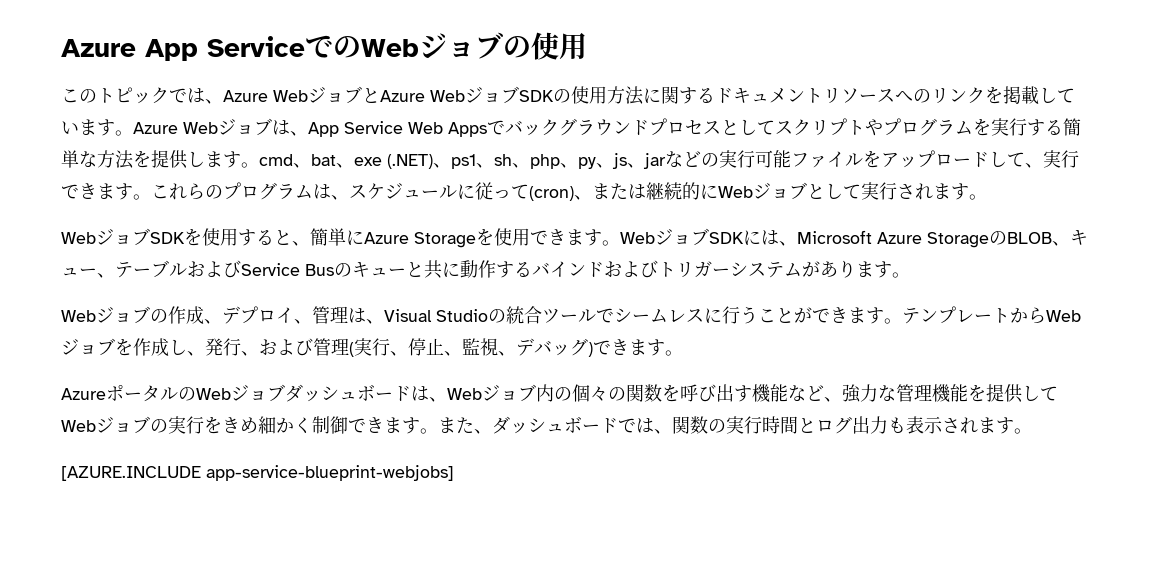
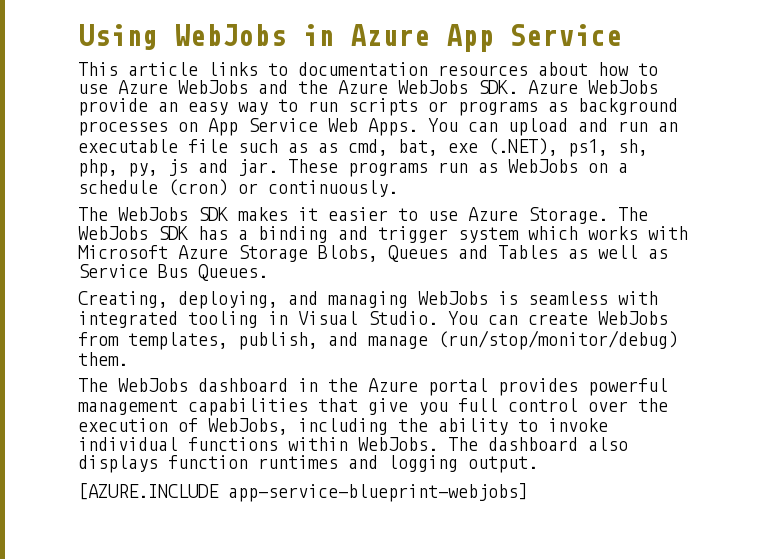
- Azure App ServiceでのWebジョブの使用
- このトピックでは、Azure WebジョブとAzure WebジョブSDKの使用方法に関するドキュメントリソースへのリンクを掲載しています。Azure Webジョブは、App Service Web Appsでバックグラウンドプロセスとしてスクリプトやプログラムを実行する簡単な方法を提供します。cmd、bat、exe (.NET)、ps1、sh、php、py、js、jarなどの実行可能ファイルをアップロードして、実行できます。これらのプログラムは、スケジュールに従って(cron)、または継続的にWebジョブとして実行されます。
- WebジョブSDKを使用すると、簡単にAzure Storageを使用できます。WebジョブSDKには、Microsoft Azure StorageのBLOB、キュー、テーブルおよびService Busのキューと共に動作するバインドおよびトリガーシステムがあります。
- Webジョブの作成、デプロイ、管理は、Visual Studioの統合ツールでシームレスに行うことができます。テンプレートからWebジョブを作成し、発行、および管理(実行、停止、監視、デバッグ)できます。
- AzureポータルのWebジョブダッシュボードは、Webジョブ内の個々の関数を呼び出す機能など、強力な管理機能を提供してWebジョブの実行をきめ細かく制御できます。また、ダッシュボードでは、関数の実行時間とログ出力も表示されます。
+ Using WebJobs in Azure App Service
+ This article links to documentation resources about how to use Azure WebJobs and the Azure WebJobs SDK. Azure WebJobs provide an easy way to run scripts or programs as background processes on App Service Web Apps. You can upload and run an executable file such as as cmd, bat, exe (.NET), ps1, sh, php, py, js and jar. These programs run as WebJobs on a schedule (cron) or continuously.
+ The WebJobs SDK makes it easier to use Azure Storage. The WebJobs SDK has a binding and trigger system which works with Microsoft Azure Storage Blobs, Queues and Tables as well as Service Bus Queues.
+ Creating, deploying, and managing WebJobs is seamless with integrated tooling in Visual Studio. You can create WebJobs from templates, publish, and manage (run/stop/monitor/debug) them.
+ The WebJobs dashboard in the Azure portal provides powerful management capabilities that give you full control over the execution of WebJobs, including the ability to invoke individual functions within WebJobs. The dashboard also displays function runtimes and logging output.

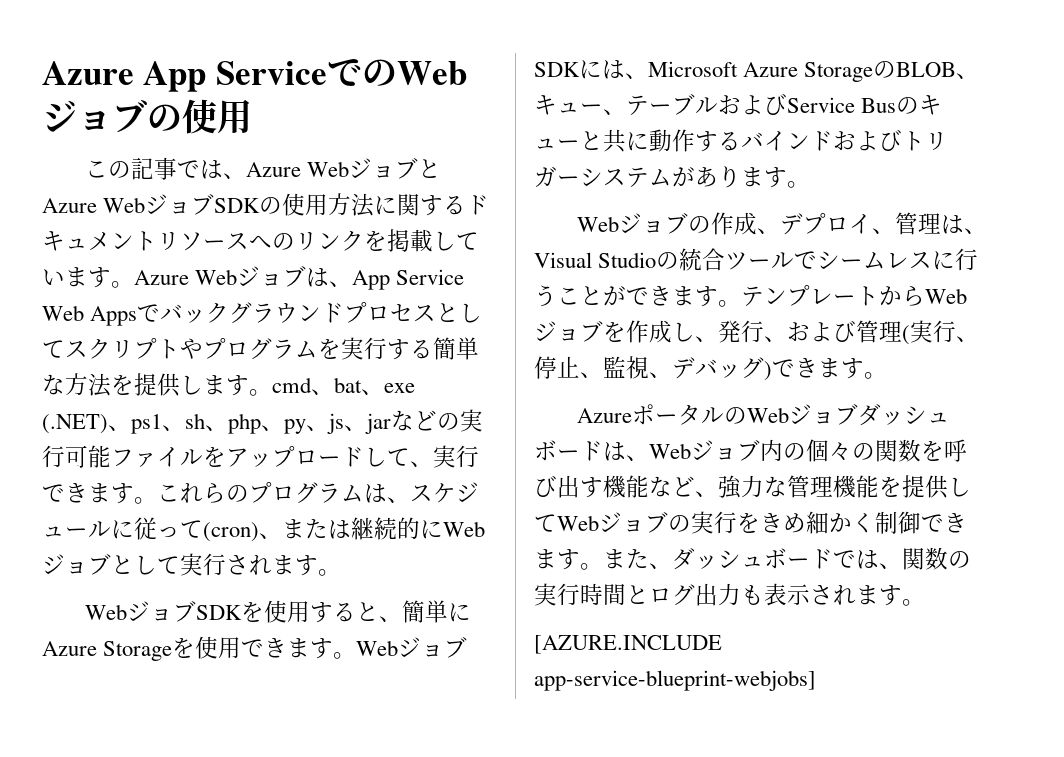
- Using WebJobs in Azure App Service
- This article links to documentation resources about how to use Azure WebJobs and the Azure WebJobs SDK. Azure WebJobs provide an easy way to run scripts or programs as background processes on App Service Web Apps. You can upload and run an executable file such as as cmd, bat, exe (.NET), ps1, sh, php, py, js and jar. These programs run as WebJobs on a schedule (cron) or continuously.
- The WebJobs SDK makes it easier to use Azure Storage. The WebJobs SDK has a binding and trigger system which works with Microsoft Azure Storage Blobs, Queues and Tables as well as Service Bus Queues.
- Creating, deploying, and managing WebJobs is seamless with integrated tooling in Visual Studio. You can create WebJobs from templates, publish, and manage (run/stop/monitor/debug) them.
- The WebJobs dashboard in the Azure portal provides powerful management capabilities that give you full control over the execution of WebJobs, including the ability to invoke individual functions within WebJobs. The dashboard also displays function runtimes and logging output.
+ Azure App ServiceでのWebジョブの使用
+ この記事では、Azure WebジョブとAzure WebジョブSDKの使用方法に関するドキュメントリソースへのリンクを掲載しています。Azure Webジョブは、App Service Web Appsでバックグラウンドプロセスとしてスクリプトやプログラムを実行する簡単な方法を提供します。cmd、bat、exe (.NET)、ps1、sh、php、py、js、jarなどの実行可能ファイルをアップロードして、実行できます。これらのプログラムは、スケジュールに従って(cron)、または継続的にWebジョブとして実行されます。
+ WebジョブSDKを使用すると、簡単にAzure Storageを使用できます。WebジョブSDKには、Microsoft Azure StorageのBLOB、キュー、テーブルおよびService Busのキューと共に動作するバインドおよびトリガーシステムがあります。
+ Webジョブの作成、デプロイ、管理は、Visual Studioの統合ツールでシームレスに行うことができます。テンプレートからWebジョブを作成し、発行、および管理(実行、停止、監視、デバッグ)できます。
+ AzureポータルのWebジョブダッシュボードは、Webジョブ内の個々の関数を呼び出す機能など、強力な管理機能を提供してWebジョブの実行をきめ細かく制御できます。また、ダッシュボードでは、関数の実行時間とログ出力も表示されます。

